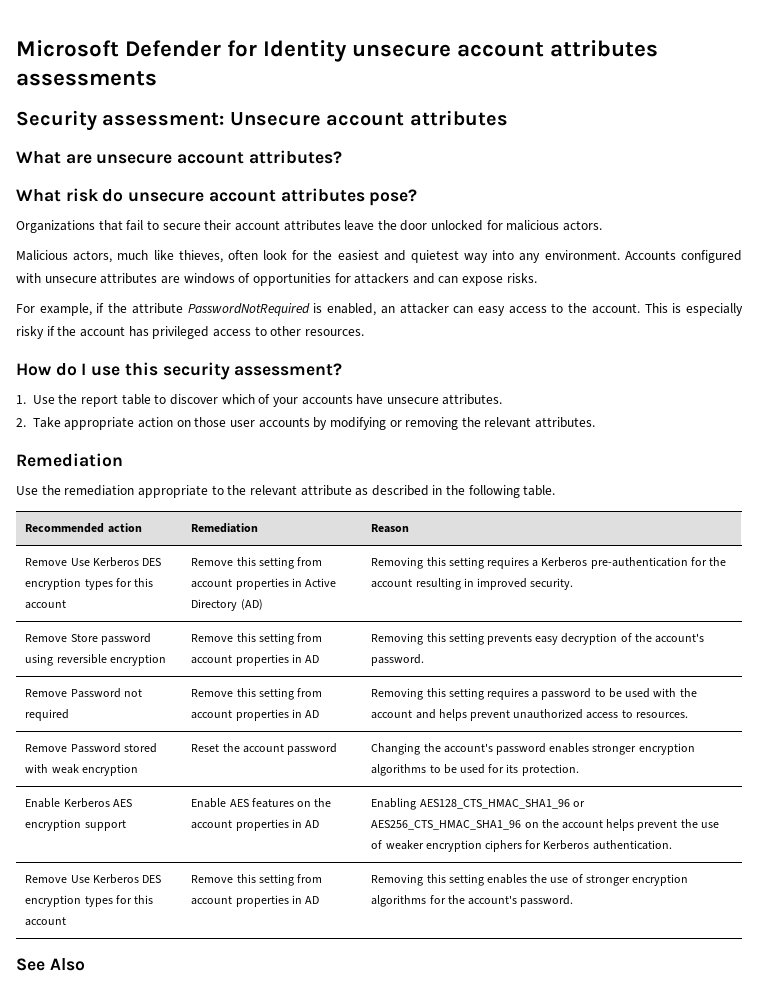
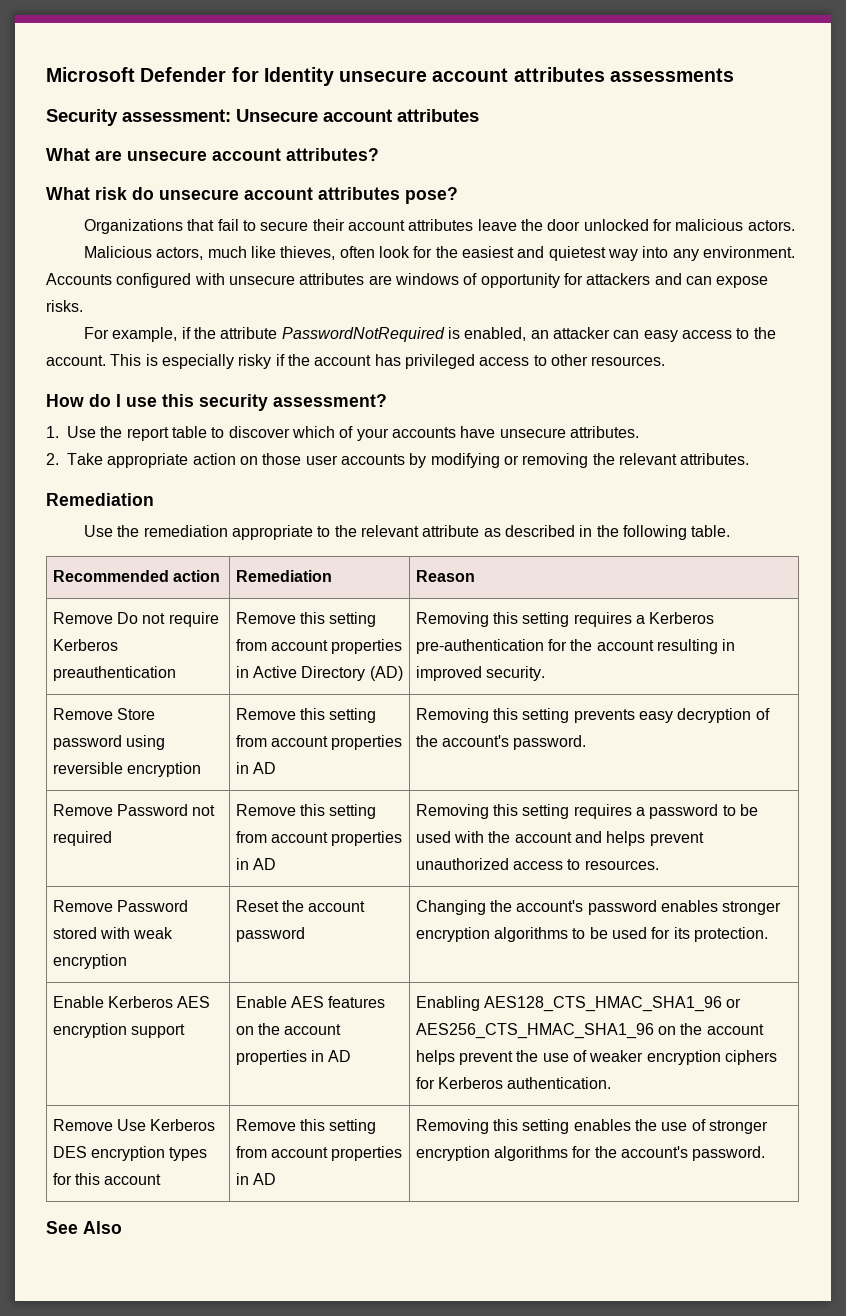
- Accounts configured with unsecure attributes are windows of opportunities for attackers and can expose risks.
+ Accounts configured with unsecure attributes are windows of opportunity for attackers and can expose risks.
- Remove Use Kerberos DES encryption types for this account | Remove this setting from account properties in Active Directory (AD) | Removing this setting requires a Kerberos pre-authentication for the account resulting in improved security.
+ Remove Do not require Kerberos preauthentication | Remove this setting from account properties in Active Directory (AD) | Removing this setting requires a Kerberos pre-authentication for the account resulting in improved security.

